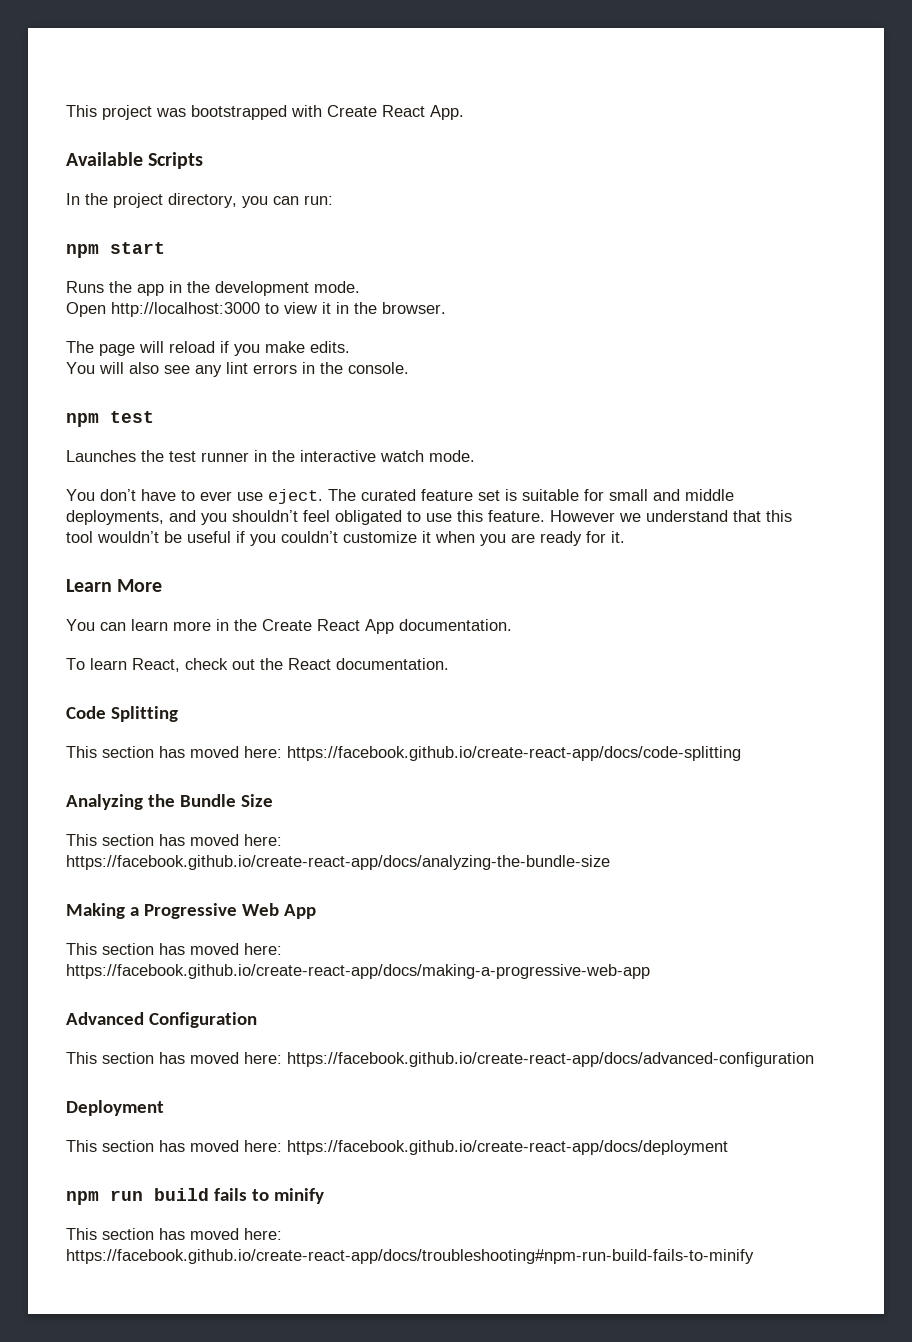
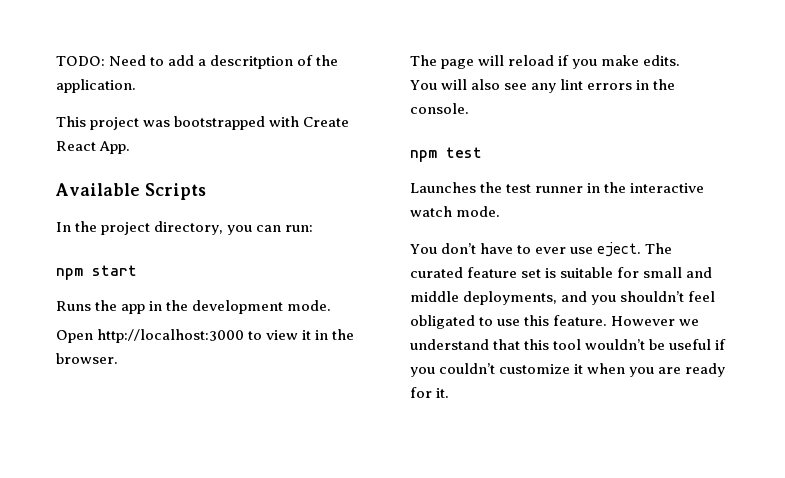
+ TODO: Need to add a descritption of the application.
- Learn More
- You can learn more in the Create React App documentation.
- To learn React, check out the React documentation.
- Code Splitting
- This section has moved here: https://facebook.github.io/create-react-app/docs/code-splitting
- Analyzing the Bundle Size
- This section has moved here: https://facebook.github.io/create-react-app/docs/analyzing-the-bundle-size
- Making a Progressive Web App
- This section has moved here: https://facebook.github.io/create-react-app/docs/making-a-progressive-web-app
- Advanced Configuration
- This section has moved here: https://facebook.github.io/create-react-app/docs/advanced-configuration
- Deployment
- This section has moved here: https://facebook.github.io/create-react-app/docs/deployment
- npm run build fails to minify
- This section has moved here: https://facebook.github.io/create-react-app/docs/troubleshooting#npm-run-build-fails-to-minify

